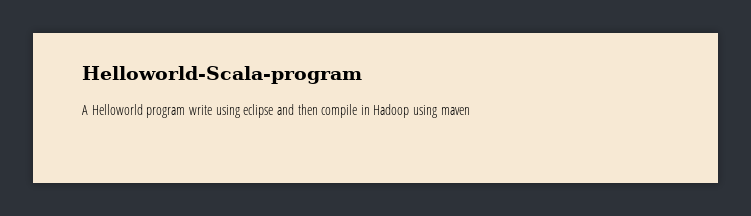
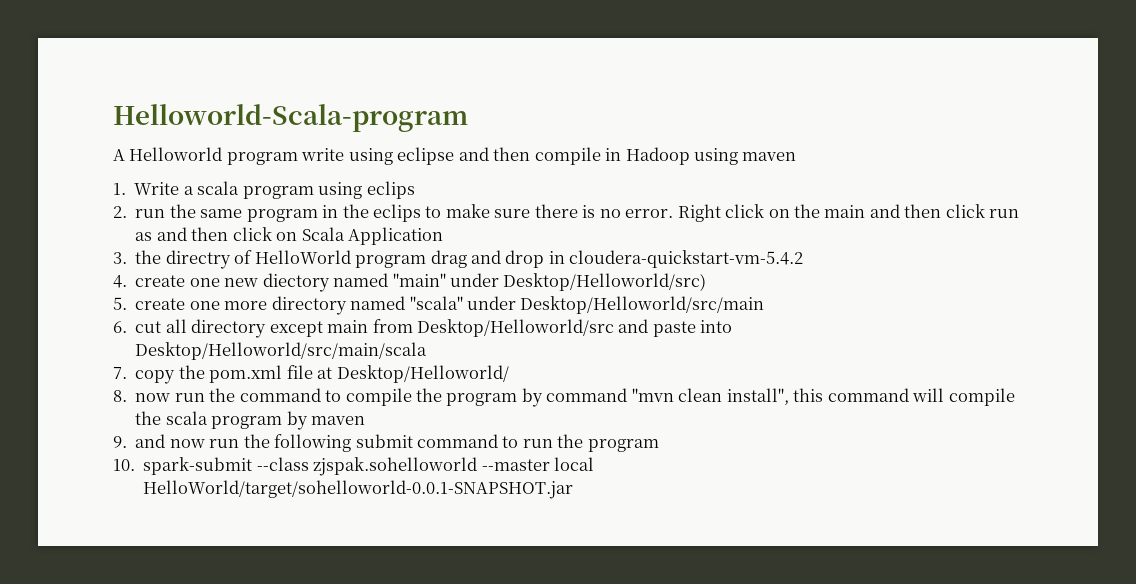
+ 1. Write a scala program using eclips
+ 2. run the same program in the eclips to make sure there is no error. Right click on the main and then click run as and then click on Scala Application
+ 3. the directry of HelloWorld program drag and drop in cloudera-quickstart-vm-5.4.2
+ 4. create one new diectory named "main" under Desktop/Helloworld/src)
+ 5. create one more directory named "scala" under Desktop/Helloworld/src/main
+ 6. cut all directory except main from Desktop/Helloworld/src and paste into Desktop/Helloworld/src/main/scala
+ 7. copy the pom.xml file at Desktop/Helloworld/
+ 8. now run the command to compile the program by command "mvn clean install", this command will compile the scala program by maven
+ 9. and now run the following submit command to run the program
+ 10. spark-submit --class zjspak.sohelloworld --master local HelloWorld/target/sohelloworld-0.0.1-SNAPSHOT.jar

